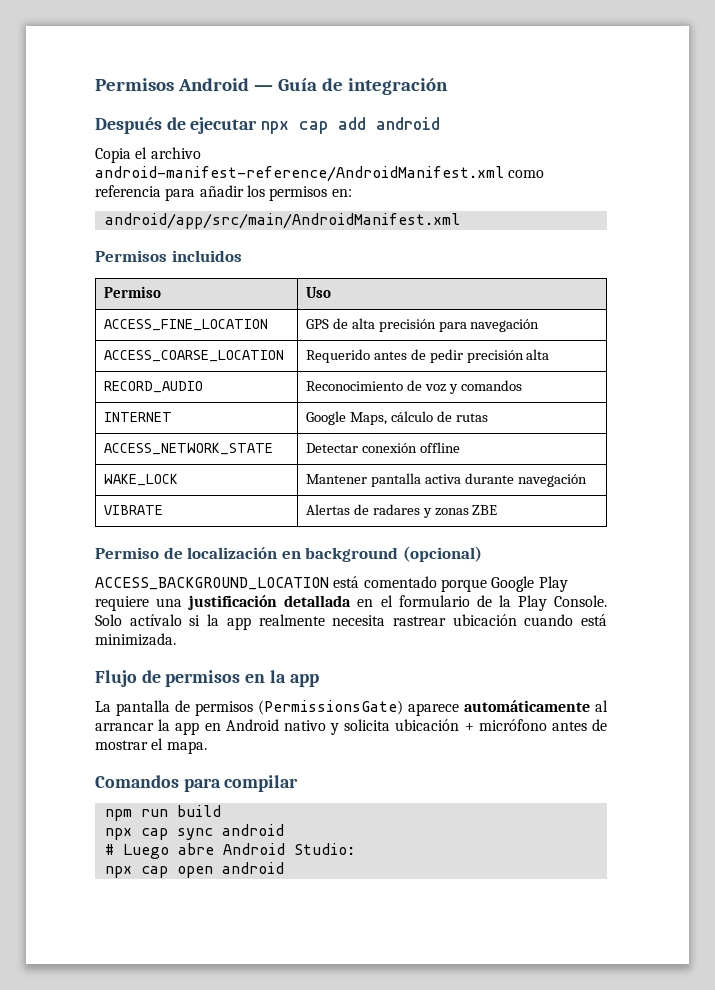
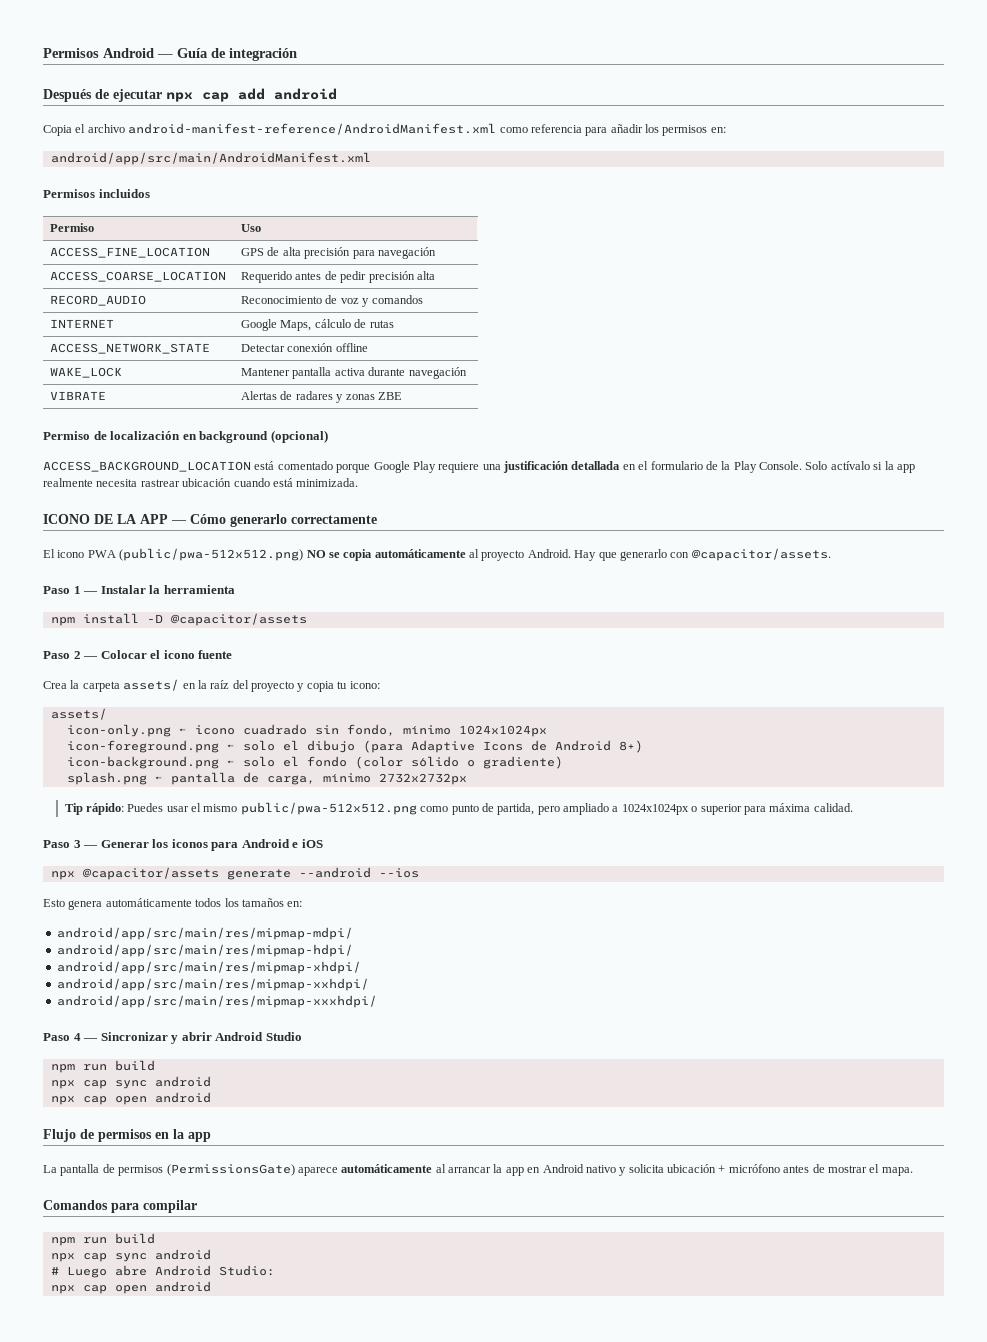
+ ICONO DE LA APP — Cómo generarlo correctamente
+ El icono PWA (public/pwa-512x512.png) NO se copia automáticamente al proyecto Android. Hay que generarlo con @capacitor/assets.
+ Paso 1 — Instalar la herramienta
+ npm install -D @capacitor/assets
+ Paso 2 — Colocar el icono fuente
+ Crea la carpeta assets/ en la raíz del proyecto y copia tu icono:
+ assets/
+ icon-only.png ← icono cuadrado sin fondo, mínimo 1024x1024px
+ icon-foreground.png ← solo el dibujo (para Adaptive Icons de Android 8+)
+ icon-background.png ← solo el fondo (color sólido o gradiente)
+ splash.png ← pantalla de carga, mínimo 2732x2732px
+ Tip rápido: Puedes usar el mismo public/pwa-512x512.png como punto de partida, pero ampliado a 1024x1024px o superior para máxima calidad.
+ Paso 3 — Generar los iconos para Android e iOS
+ npx @capacitor/assets generate --android --ios
+ Esto genera automáticamente todos los tamaños en:
+ android/app/src/main/res/mipmap-mdpi/
+ android/app/src/main/res/mipmap-hdpi/
+ android/app/src/main/res/mipmap-xhdpi/
+ android/app/src/main/res/mipmap-xxhdpi/
+ android/app/src/main/res/mipmap-xxxhdpi/
+ Paso 4 — Sincronizar y abrir Android Studio
+ npm run build
+ npx cap sync android
+ npx cap open android

